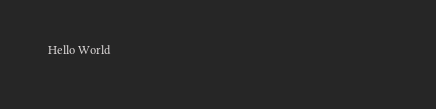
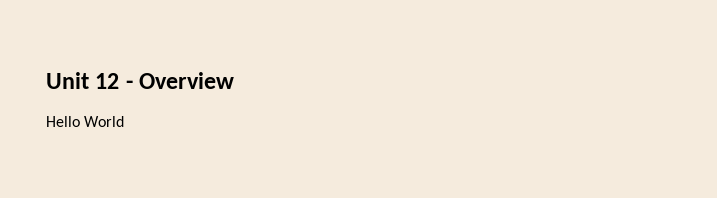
+ Unit 12 - Overview

